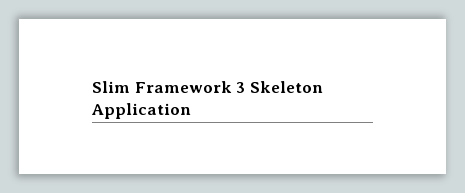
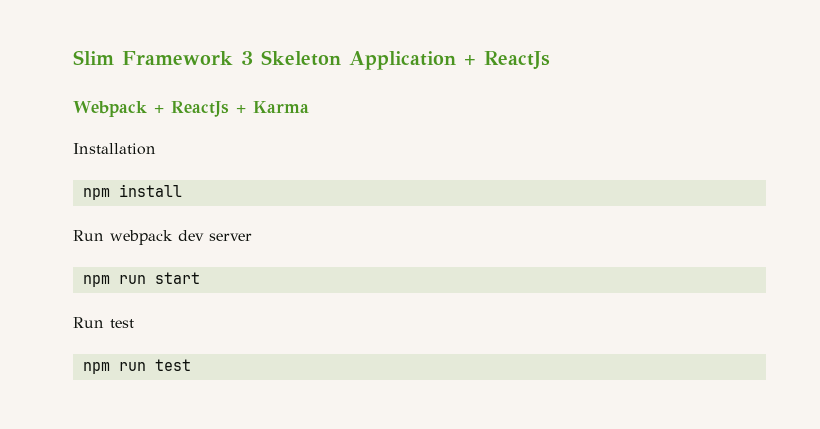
- Slim Framework 3 Skeleton Application
+ Slim Framework 3 Skeleton Application + ReactJs
+ Webpack + ReactJs + Karma
+ Installation
+ npm install
+ Run webpack dev server
+ npm run start
+ Run test
+ npm run test

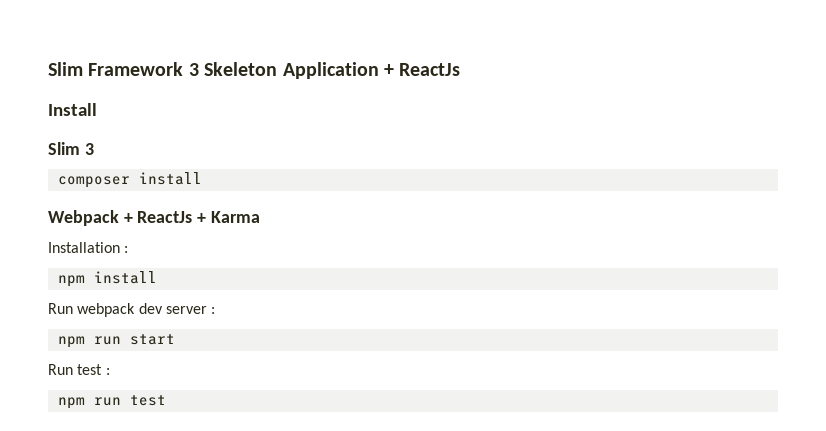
+ Install
+ Slim 3
+ composer install
- Installation
+ Installation :
- Run webpack dev server
+ Run webpack dev server :
- Run test
+ Run test :

